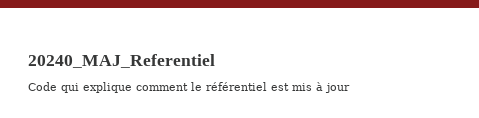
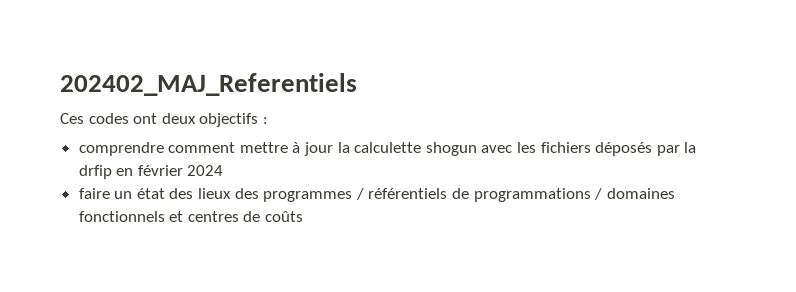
- 20240_MAJ_Referentiel
- Code qui explique comment le référentiel est mis à jour
+ 202402_MAJ_Referentiels
+ Ces codes ont deux objectifs :
+ comprendre comment mettre à jour la calculette shogun avec les fichiers déposés par la drfip en février 2024
+ faire un état des lieux des programmes / référentiels de programmations / domaines fonctionnels et centres de coûts

